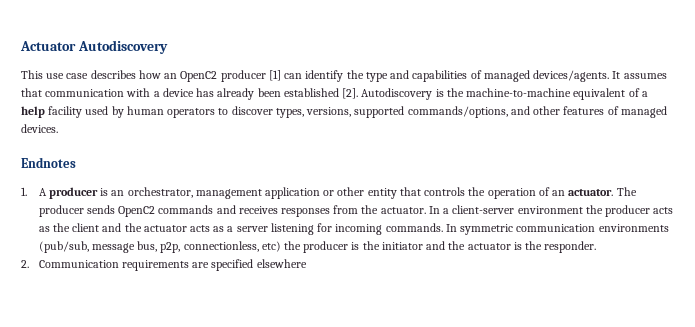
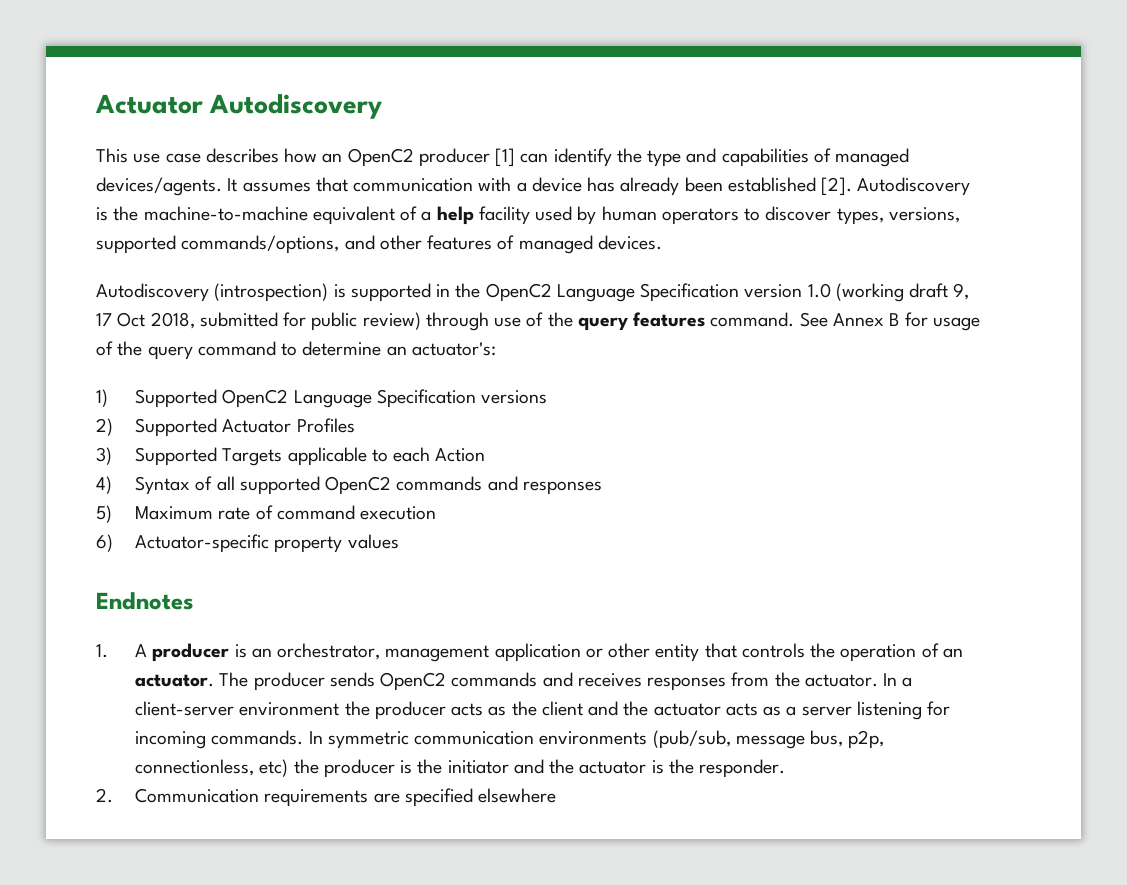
+ Autodiscovery (introspection) is supported in the OpenC2 Language Specification version 1.0 (working draft 9, 17 Oct 2018, submitted for public review) through use of the query features command. See Annex B for usage of the query command to determine an actuator's:
+ 1) Supported OpenC2 Language Specification versions
+ 2) Supported Actuator Profiles
+ 3) Supported Targets applicable to each Action
+ 4) Syntax of all supported OpenC2 commands and responses
+ 5) Maximum rate of command execution
+ 6) Actuator-specific property values

